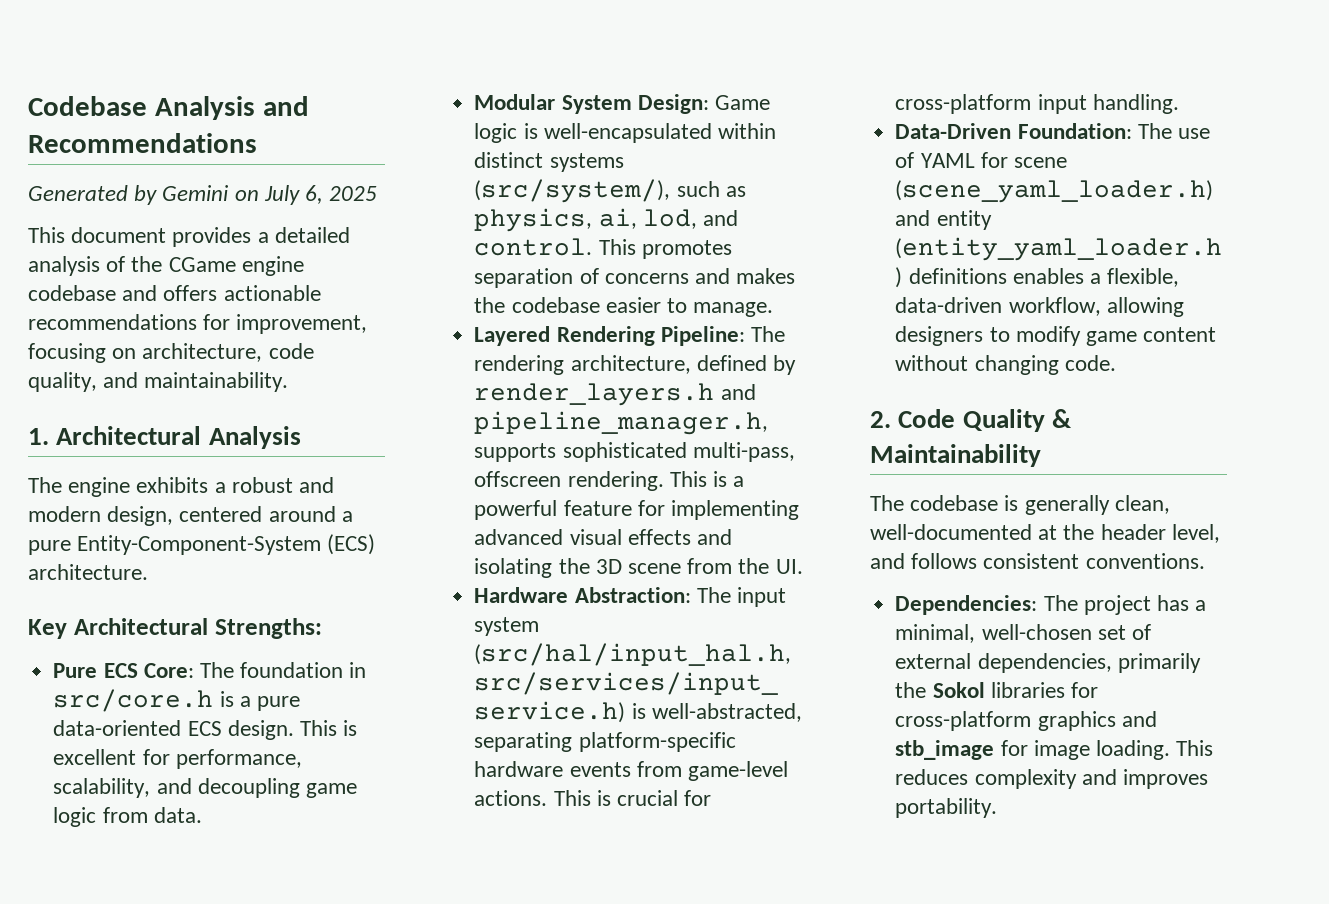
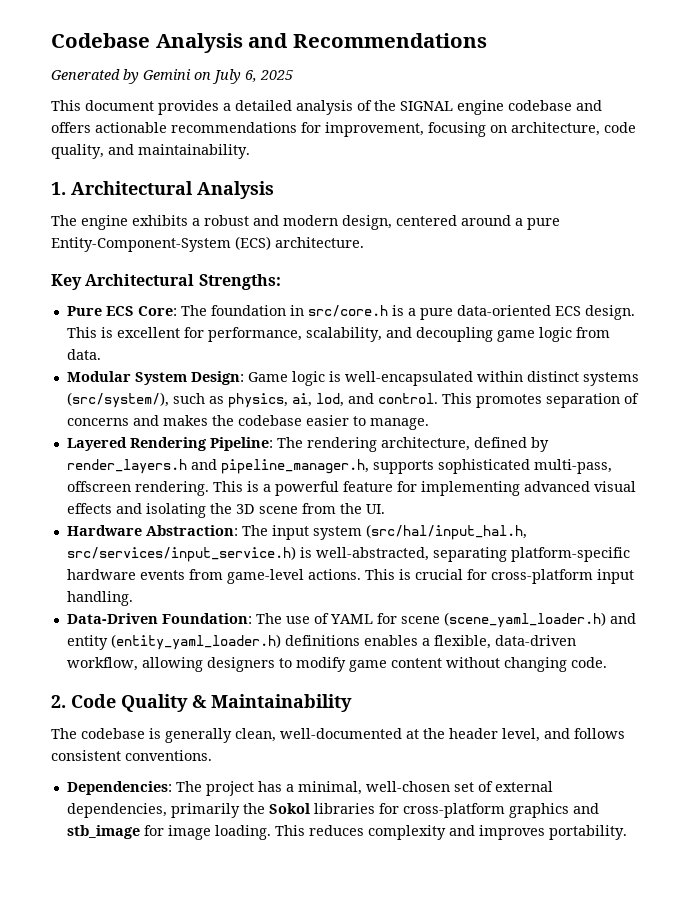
- This document provides a detailed analysis of the CGame engine codebase and offers actionable recommendations for improvement, focusing on architecture, code quality, and maintainability.
+ This document provides a detailed analysis of the SIGNAL engine codebase and offers actionable recommendations for improvement, focusing on architecture, code quality, and maintainability.

